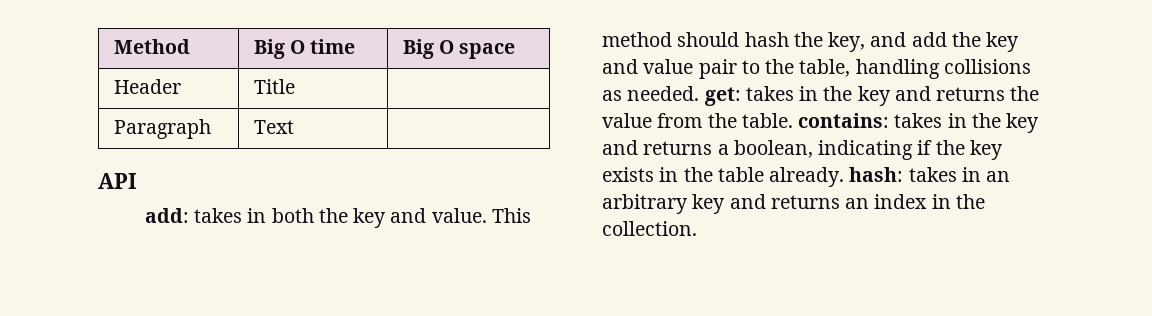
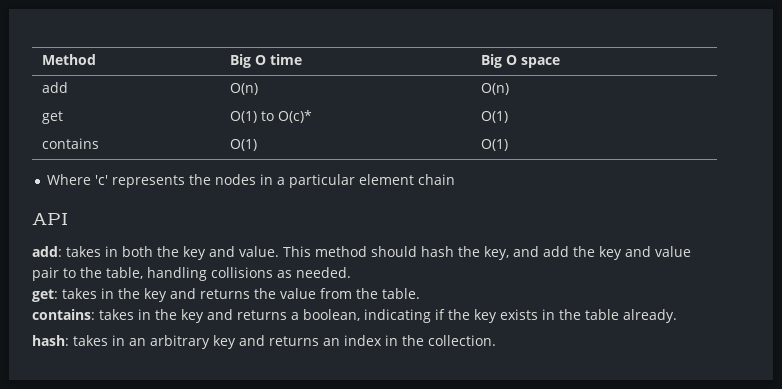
- Header | Title |
- Paragraph | Text |
+ add | O(n) | O(n)
+ get | O(1) to O(c)* | O(1)
+ contains | O(1) | O(1)
+ Where 'c' represents the nodes in a particular element chain
- This method should hash the key, and add the key and value pair to the table, handling collisions as needed. get:
+ This method should hash the key, and add the key and value pair to the table, handling collisions as needed.
+ get:
- takes in the key and returns the value from the table. contains:
+ takes in the key and returns the value from the table.
+ contains:
- takes in the key and returns a boolean, indicating if the key exists in the table already. hash:
+ takes in the key and returns a boolean, indicating if the key exists in the table already.
+ hash:

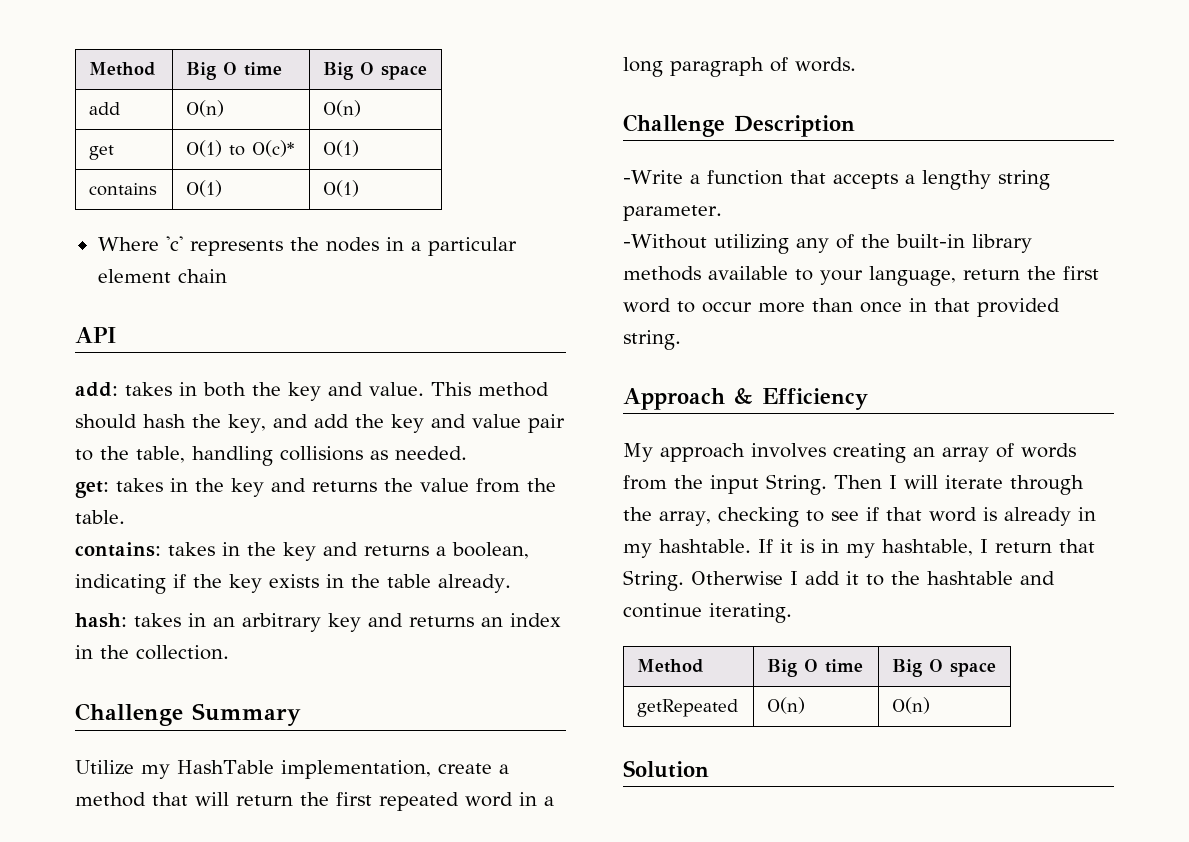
+ Challenge Summary
+ Utilize my HashTable implementation, create a method that will return the first repeated word in a long paragraph of words.
+ Challenge Description
+ -Write a function that accepts a lengthy string parameter.
+ -Without utilizing any of the built-in library methods available to your language, return the first word to occur more than once in that provided string.
+ Approach & Efficiency
+ My approach involves creating an array of words from the input String. Then I will iterate through the array, checking to see if that word is already in my hashtable. If it is in my hashtable, I return that String. Otherwise I add it to the hashtable and continue iterating.
+ Method | Big O time | Big O space
+ getRepeated | O(n) | O(n)
+ Solution

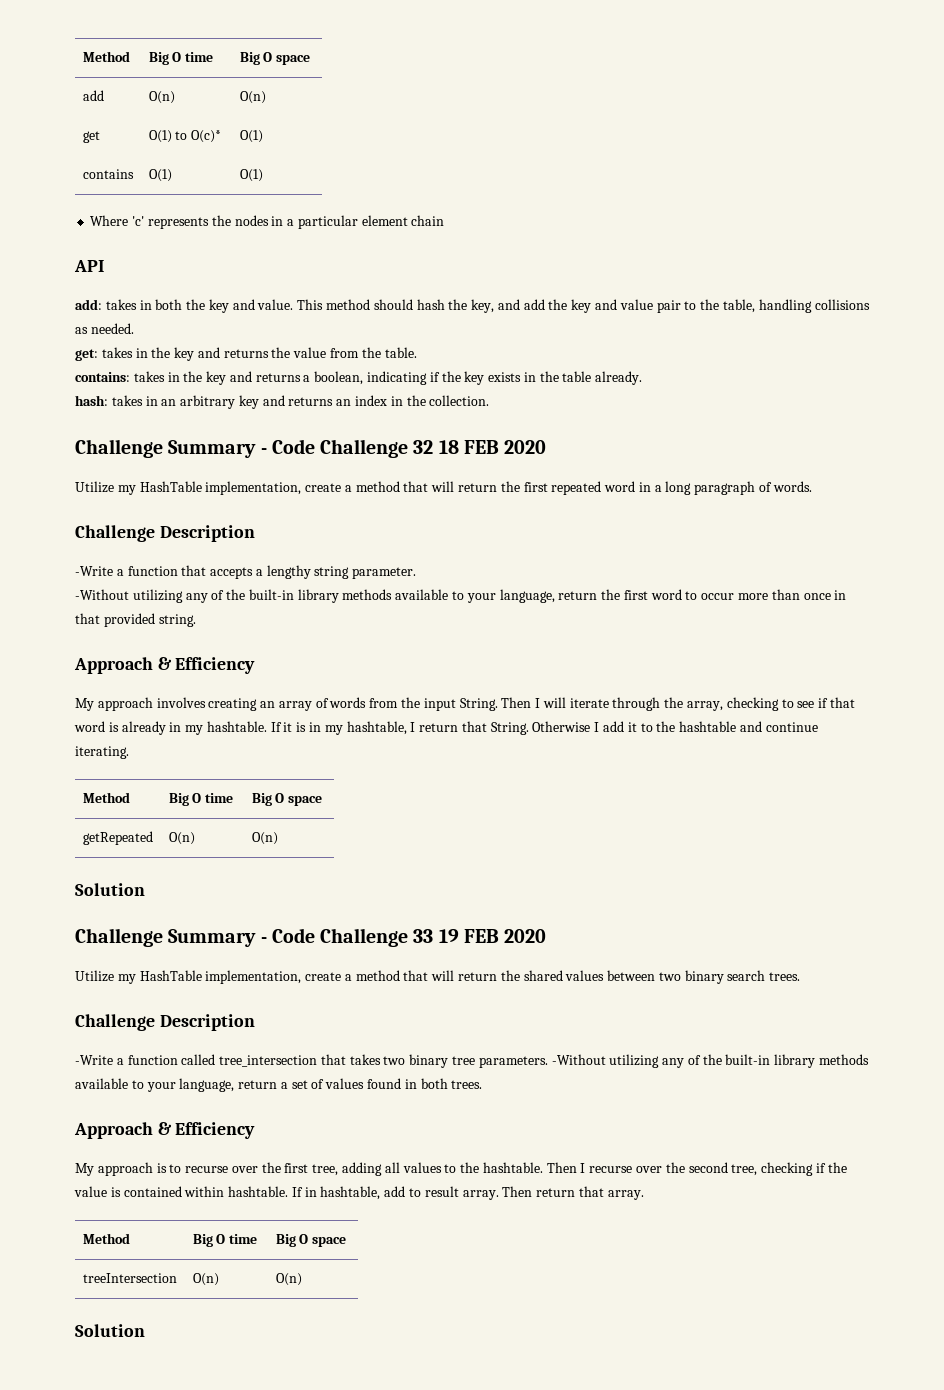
- Challenge Summary
+ Challenge Summary - Code Challenge 32 18 FEB 2020
+ Challenge Summary - Code Challenge 33 19 FEB 2020
+ Utilize my HashTable implementation, create a method that will return the shared values between two binary search trees.
+ Challenge Description
+ -Write a function called tree_intersection that takes two binary tree parameters. -Without utilizing any of the built-in library methods available to your language, return a set of values found in both trees.
+ Approach & Efficiency
+ My approach is to recurse over the first tree, adding all values to the hashtable. Then I recurse over the second tree, checking if the value is contained within hashtable. If in hashtable, add to result array. Then return that array.
+ Method | Big O time | Big O space
+ treeIntersection | O(n) | O(n)
+ Solution

